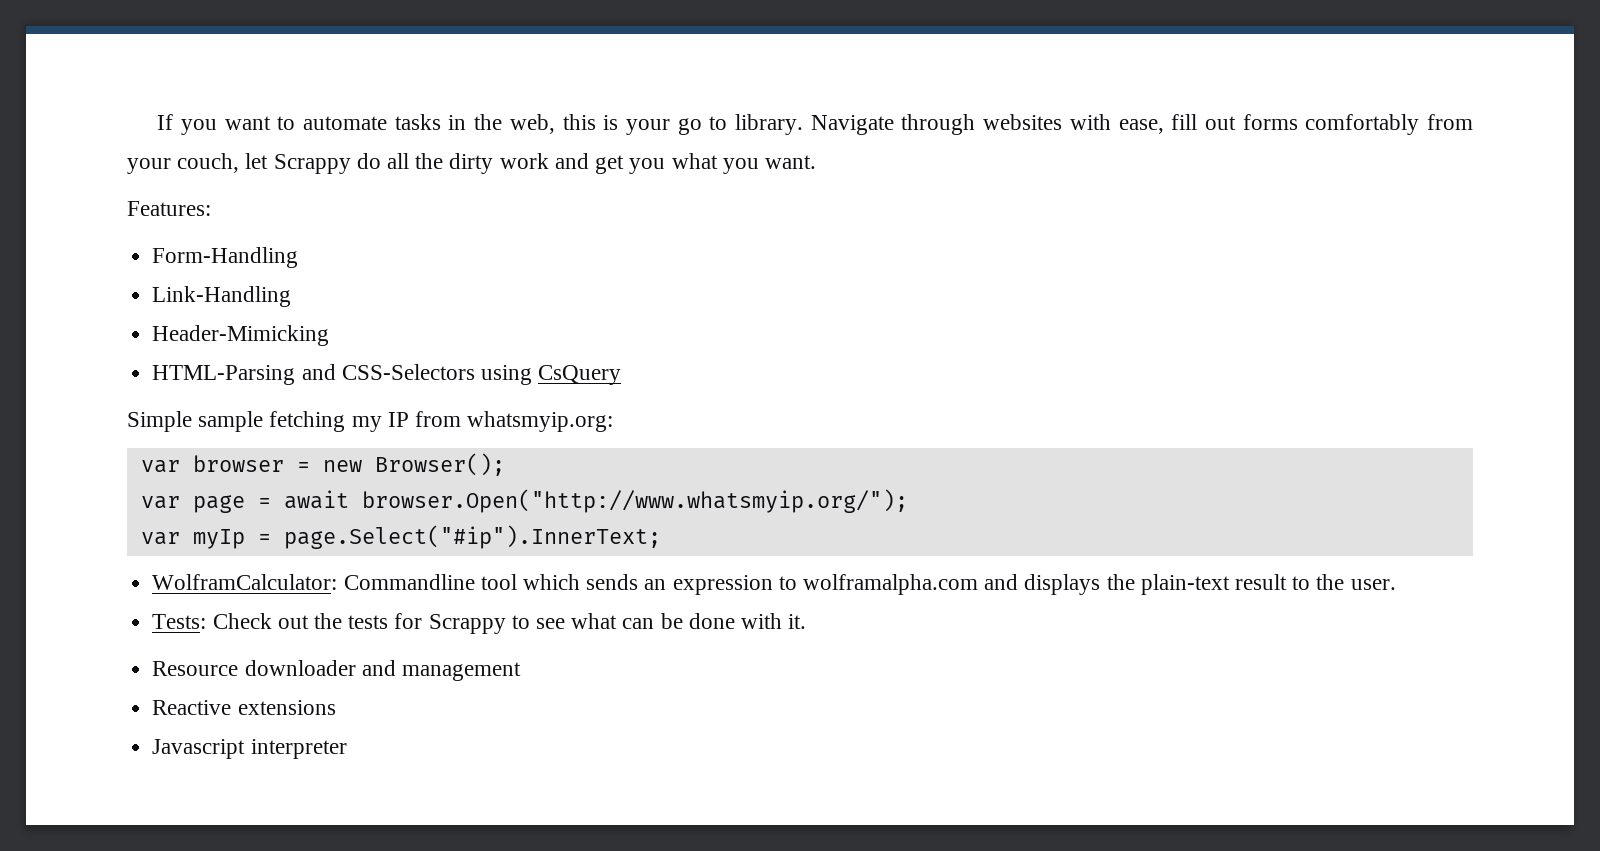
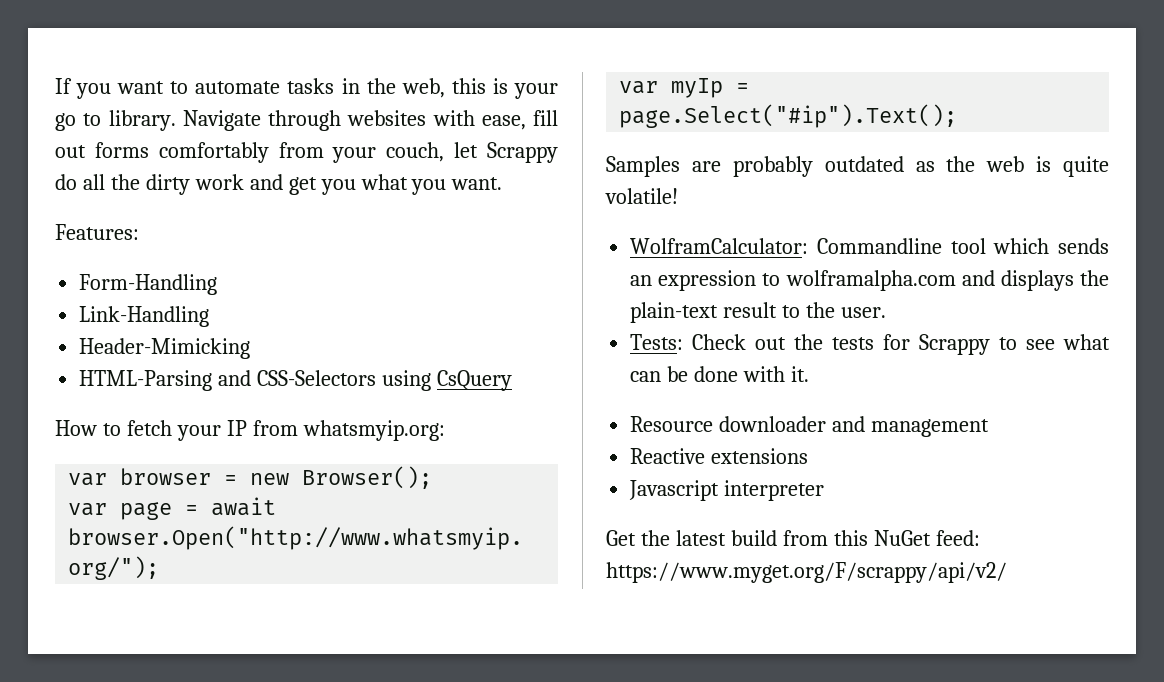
- Simple sample fetching my IP from whatsmyip.org:
+ How to fetch your IP from whatsmyip.org:
- var myIp = page.Select("#ip").InnerText;
+ var myIp = page.Select("#ip").Text();
+ Samples are probably outdated as the web is quite volatile!
+ Get the latest build from this NuGet feed: https://www.myget.org/F/scrappy/api/v2/

